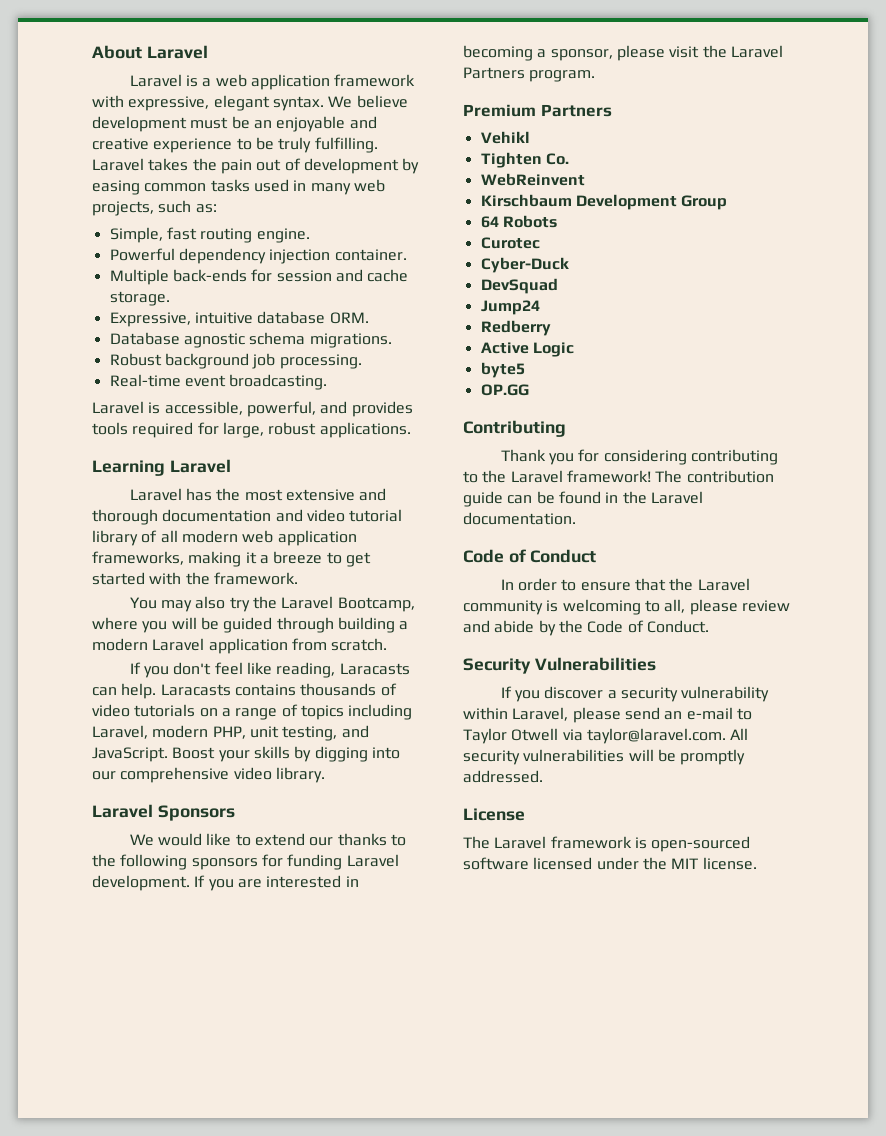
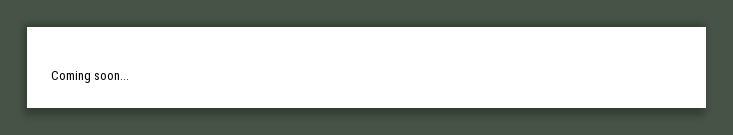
- About Laravel
- Laravel is a web application framework with expressive, elegant syntax. We believe development must be an enjoyable and creative experience to be truly fulfilling. Laravel takes the pain out of development by easing common tasks used in many web projects, such as:
- Simple, fast routing engine.
- Powerful dependency injection container.
- Multiple back-ends for session and cache storage.
- Expressive, intuitive database ORM.
- Database agnostic schema migrations.
- Robust background job processing.
- Real-time event broadcasting.
- Laravel is accessible, powerful, and provides tools required for large, robust applications.
- Learning Laravel
- Laravel has the most extensive and thorough documentation and video tutorial library of all modern web application frameworks, making it a breeze to get started with the framework.
- You may also try the Laravel Bootcamp, where you will be guided through building a modern Laravel application from scratch.
- If you don't feel like reading, Laracasts can help. Laracasts contains thousands of video tutorials on a range of topics including Laravel, modern PHP, unit testing, and JavaScript. Boost your skills by digging into our comprehensive video library.
- Laravel Sponsors
- We would like to extend our thanks to the following sponsors for funding Laravel development. If you are interested in becoming a sponsor, please visit the Laravel Partners program.
- Premium Partners
- Vehikl
- Tighten Co.
- WebReinvent
- Kirschbaum Development Group
- 64 Robots
- Curotec
- Cyber-Duck
- DevSquad
- Jump24
- Redberry
- Active Logic
- byte5
- OP.GG
- Contributing
- Thank you for considering contributing to the Laravel framework! The contribution guide can be found in the Laravel documentation.
- Code of Conduct
- In order to ensure that the Laravel community is welcoming to all, please review and abide by the Code of Conduct.
- Security Vulnerabilities
- If you discover a security vulnerability within Laravel, please send an e-mail to Taylor Otwell via taylor@laravel.com. All security vulnerabilities will be promptly addressed.
- License
- The Laravel framework is open-sourced software licensed under the MIT license.
+ Coming soon...

